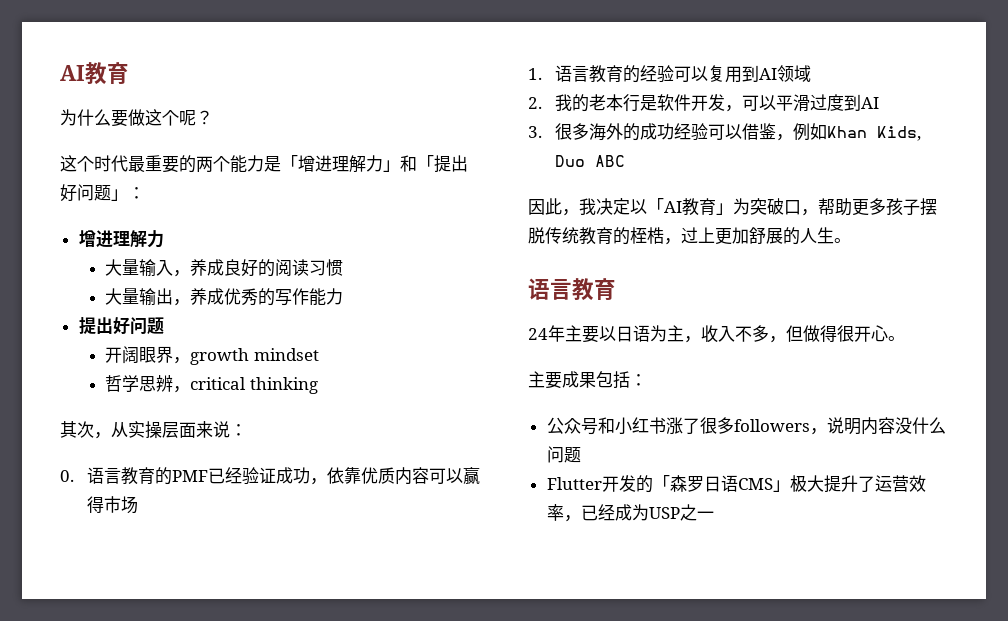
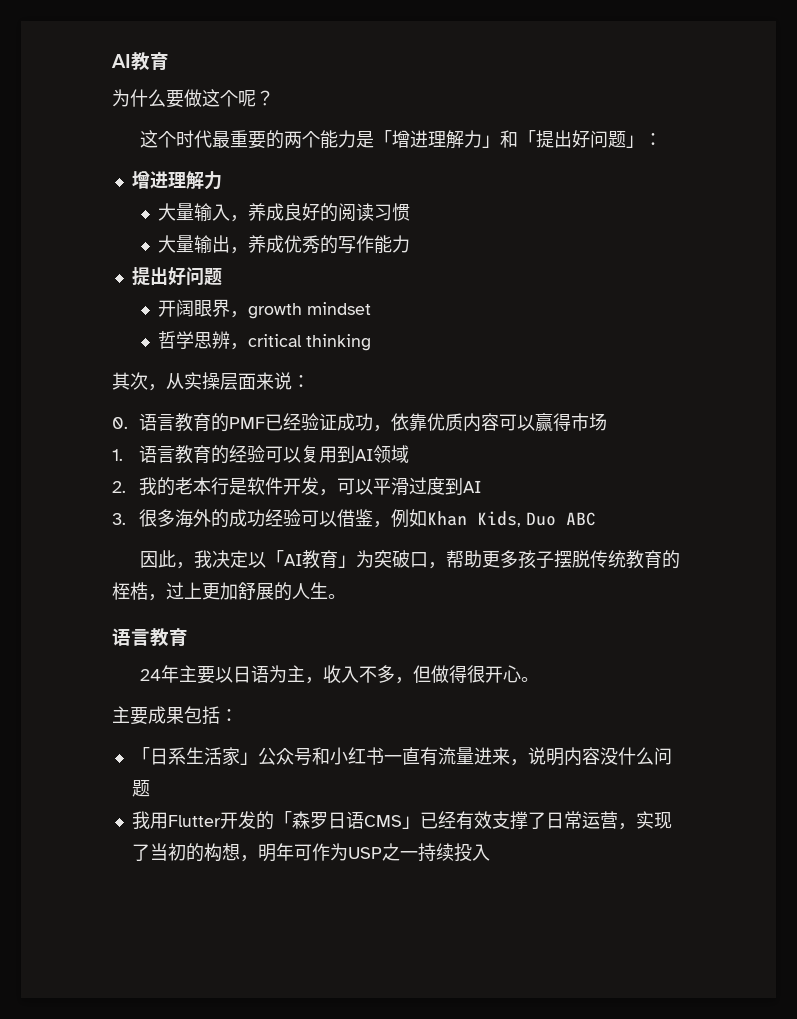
- 公众号和小红书涨了很多followers，说明内容没什么问题
+ 「日系生活家」公众号和小红书一直有流量进来，说明内容没什么问题
- Flutter开发的「森罗日语CMS」极大提升了运营效率，已经成为USP之一
+ 我用Flutter开发的「森罗日语CMS」已经有效支撑了日常运营，实现了当初的构想，明年可作为USP之一持续投入

